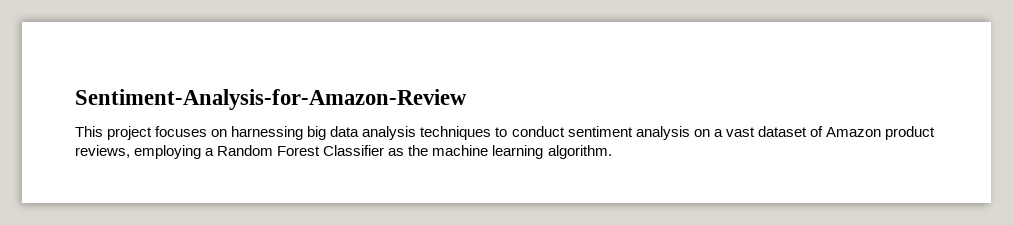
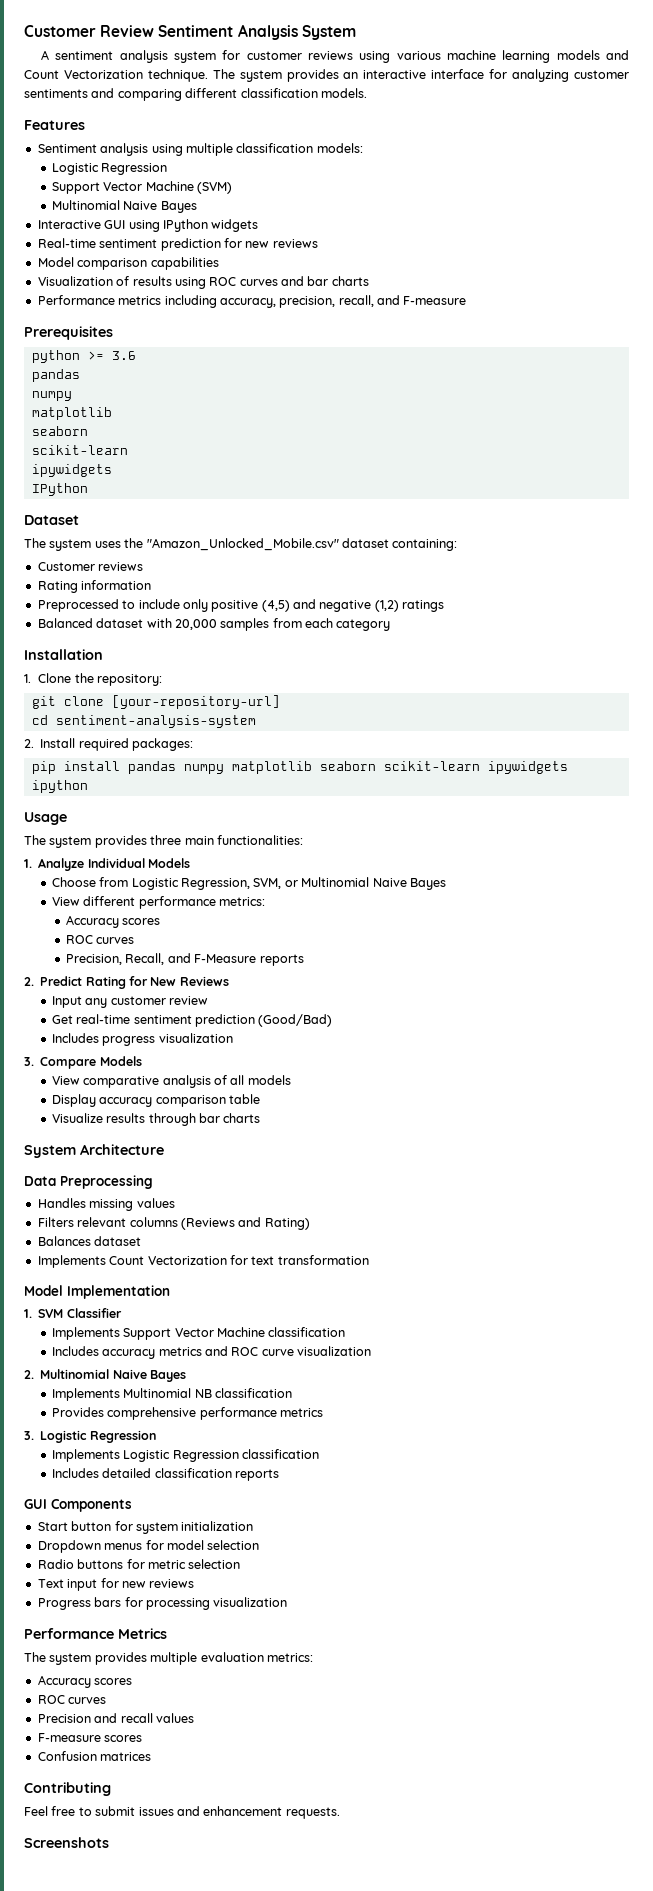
- Sentiment-Analysis-for-Amazon-Review
- This project focuses on harnessing big data analysis techniques to conduct sentiment analysis on a vast dataset of Amazon product reviews, employing a Random Forest Classifier as the machine learning algorithm.
+ Customer Review Sentiment Analysis System
+ A sentiment analysis system for customer reviews using various machine learning models and Count Vectorization technique. The system provides an interactive interface for analyzing customer sentiments and comparing different classification models.
+ Features
+ Sentiment analysis using multiple classification models:
+ Logistic Regression
+ Support Vector Machine (SVM)
+ Multinomial Naive Bayes
+ Interactive GUI using IPython widgets
+ Real-time sentiment prediction for new reviews
+ Model comparison capabilities
+ Visualization of results using ROC curves and bar charts
+ Performance metrics including accuracy, precision, recall, and F-measure
+ Prerequisites
+ python >= 3.6
+ pandas
+ numpy
+ matplotlib
+ seaborn
+ scikit-learn
+ ipywidgets
+ IPython
+ Dataset
+ The system uses the "Amazon_Unlocked_Mobile.csv" dataset containing:
+ Customer reviews
+ Rating information
+ Preprocessed to include only positive (4,5) and negative (1,2) ratings
+ Balanced dataset with 20,000 samples from each category
+ Installation
+ 1. Clone the repository:
+ git clone [your-repository-url]
+ cd sentiment-analysis-system
+ 2. Install required packages:
+ pip install pandas numpy matplotlib seaborn scikit-learn ipywidgets ipython
+ Usage
+ The system provides three main functionalities:
+ 1. Analyze Individual Models
+ Choose from Logistic Regression, SVM, or Multinomial Naive Bayes
+ View different performance metrics:
+ Accuracy scores
+ ROC curves
+ Precision, Recall, and F-Measure reports
+ 2. Predict Rating for New Reviews
+ Input any customer review
+ Get real-time sentiment prediction (Good/Bad)
+ Includes progress visualization
+ 3. Compare Models
+ View comparative analysis of all models
+ Display accuracy comparison table
+ Visualize results through bar charts
+ System Architecture
+ Data Preprocessing
+ Handles missing values
+ Filters relevant columns (Reviews and Rating)
+ Balances dataset
+ Implements Count Vectorization for text transformation
+ Model Implementation
+ 1. SVM Classifier
+ Implements Support Vector Machine classification
+ Includes accuracy metrics and ROC curve visualization
+ 2. Multinomial Naive Bayes
+ Implements Multinomial NB classification
+ Provides comprehensive performance metrics
+ 3. Logistic Regression
+ Implements Logistic Regression classification
+ Includes detailed classification reports
+ GUI Components
+ Start button for system initialization
+ Dropdown menus for model selection
+ Radio buttons for metric selection
+ Text input for new reviews
+ Progress bars for processing visualization
+ Performance Metrics
+ The system provides multiple evaluation metrics:
+ Accuracy scores
+ ROC curves
+ Precision and recall values
+ F-measure scores
+ Confusion matrices
+ Contributing
+ Feel free to submit issues and enhancement requests.
+ Screenshots

